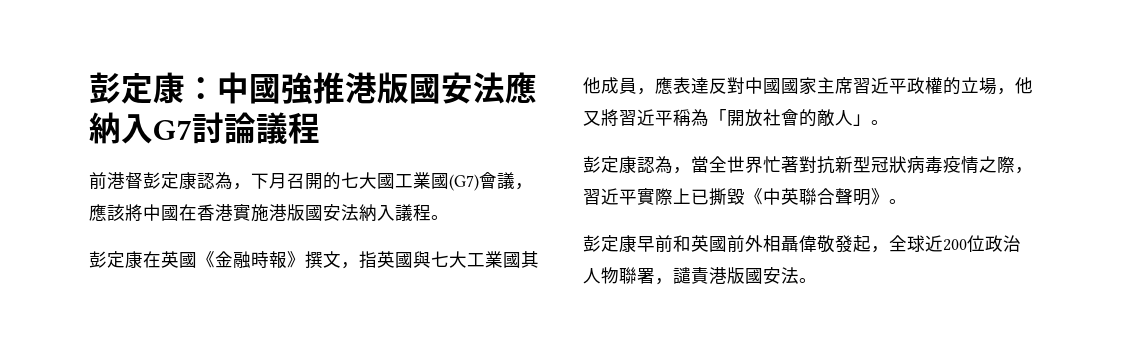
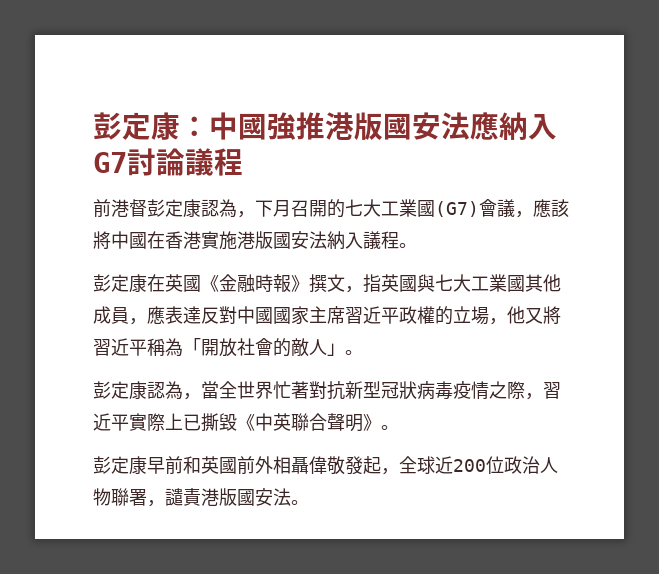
- 前港督彭定康認為，下月召開的七大國工業國(G7)會議，應該將中國在香港實施港版國安法納入議程。
+ 前港督彭定康認為，下月召開的七大工業國(G7)會議，應該將中國在香港實施港版國安法納入議程。

